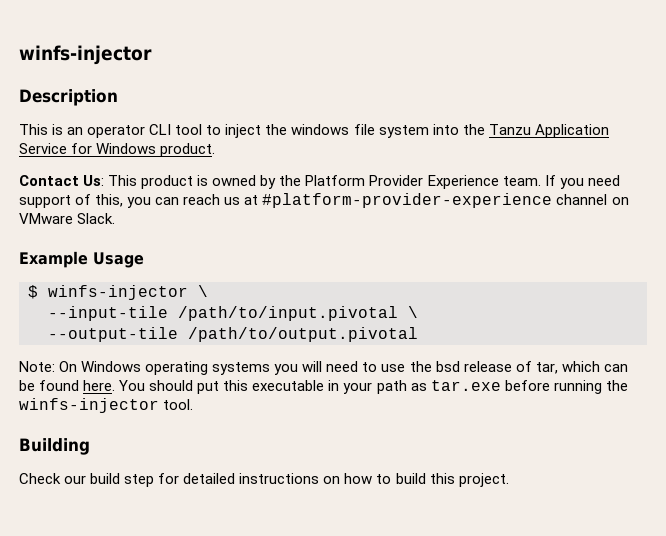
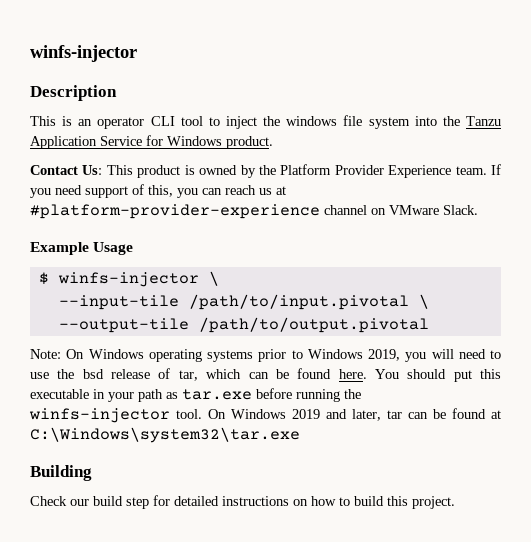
- Note: On Windows operating systems you will need to use the bsd release of tar, which can be found here.
+ Note: On Windows operating systems prior to Windows 2019, you will need to use the bsd release of tar, which can be found here.
+ On Windows 2019 and later, tar can be found at C:\Windows\system32\tar.exe

